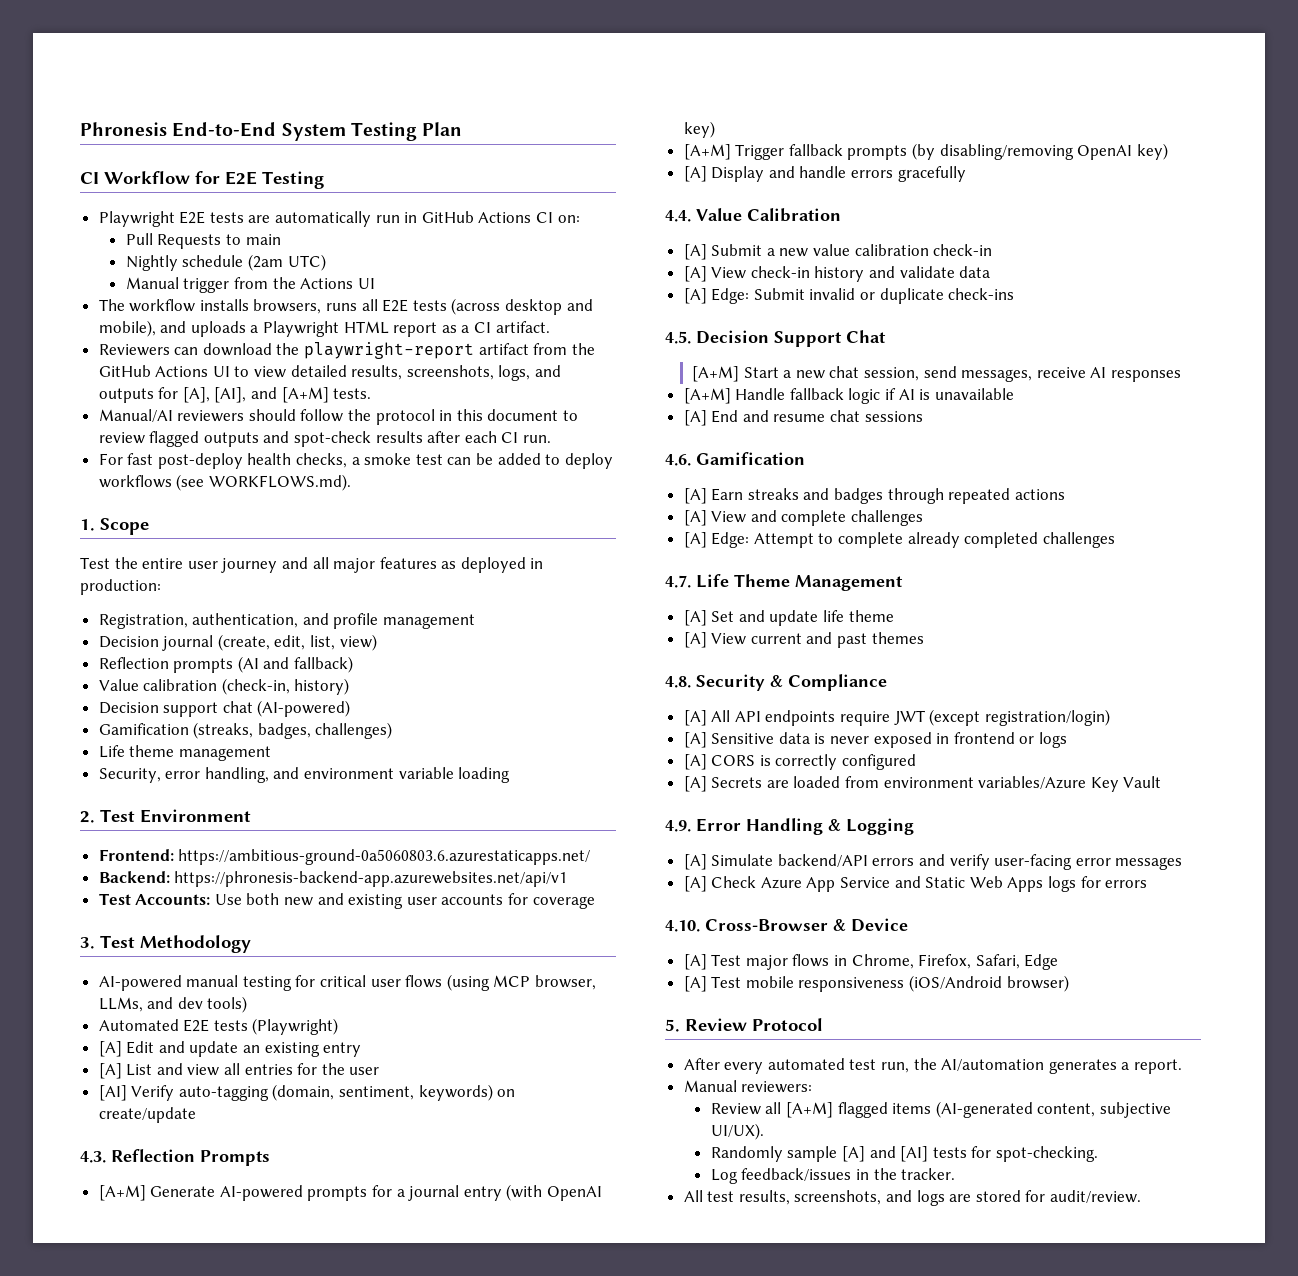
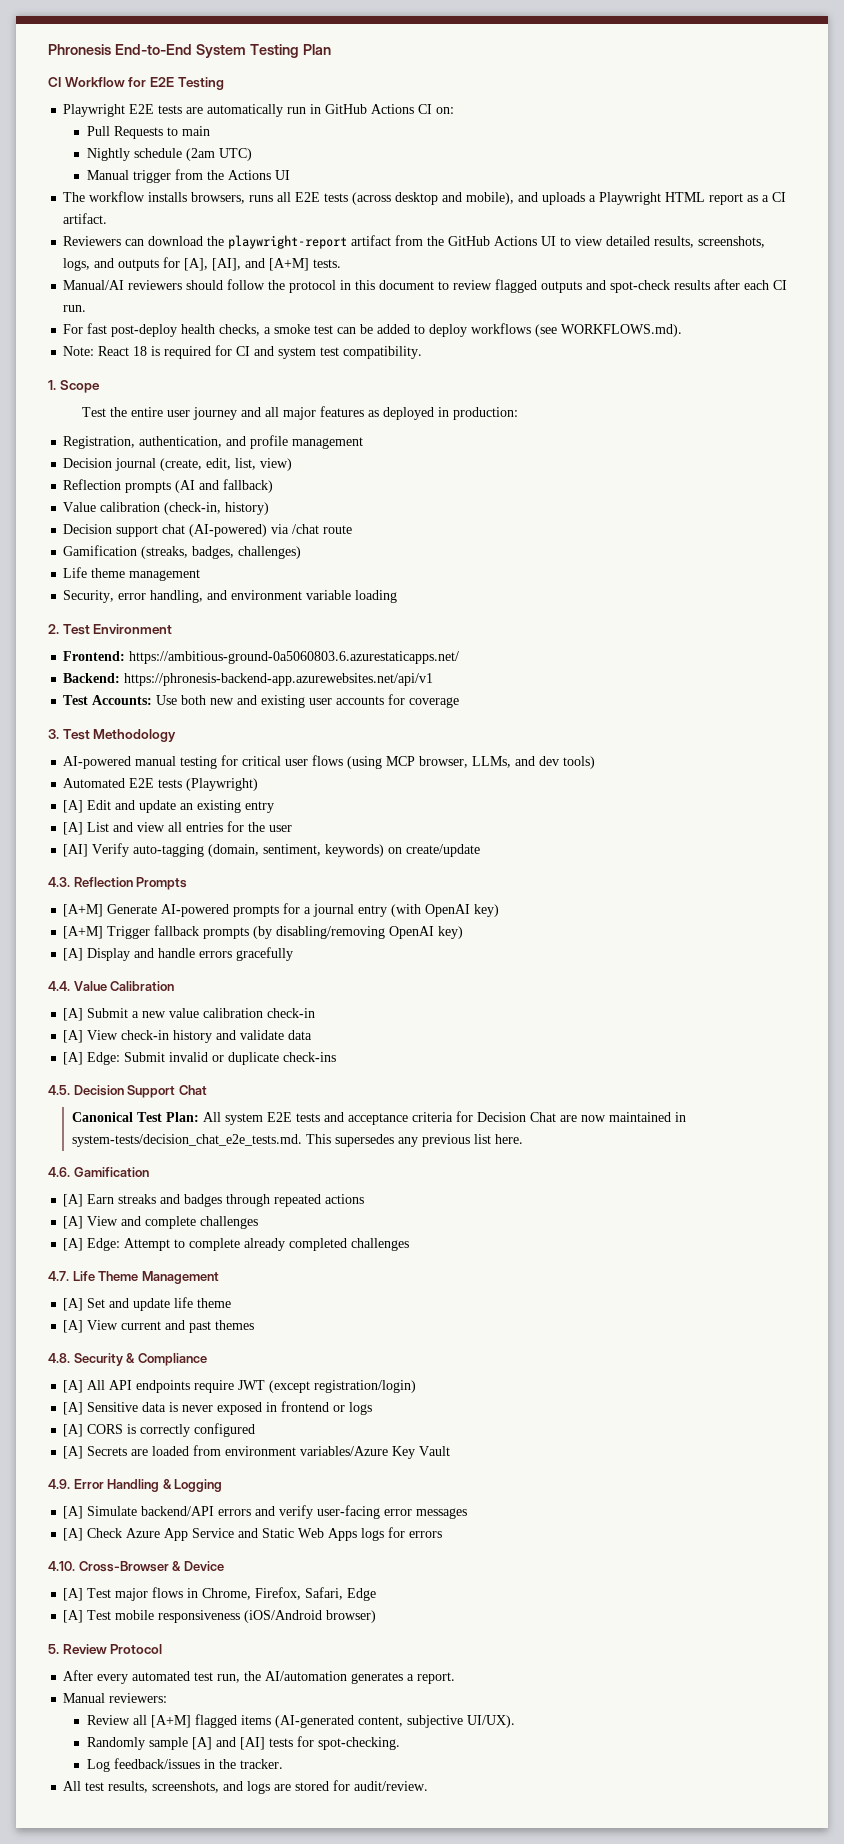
+ Note: React 18 is required for CI and system test compatibility.
- Decision support chat (AI-powered)
+ Decision support chat (AI-powered) via /chat route
- [A+M] Start a new chat session, send messages, receive AI responses
- [A+M] Handle fallback logic if AI is unavailable
- [A] End and resume chat sessions
+ Canonical Test Plan: All system E2E tests and acceptance criteria for Decision Chat are now maintained in system-tests/decision_chat_e2e_tests.md. This supersedes any previous list here.

